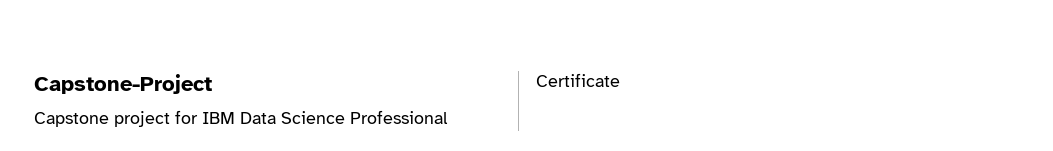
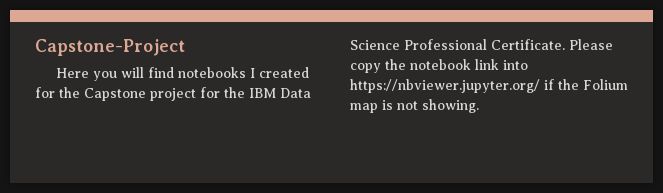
- Capstone project for IBM Data Science Professional Certificate
+ Here you will find notebooks I created for the Capstone project for the IBM Data Science Professional Certificate. Please copy the notebook link into https://nbviewer.jupyter.org/ if the Folium map is not showing.

